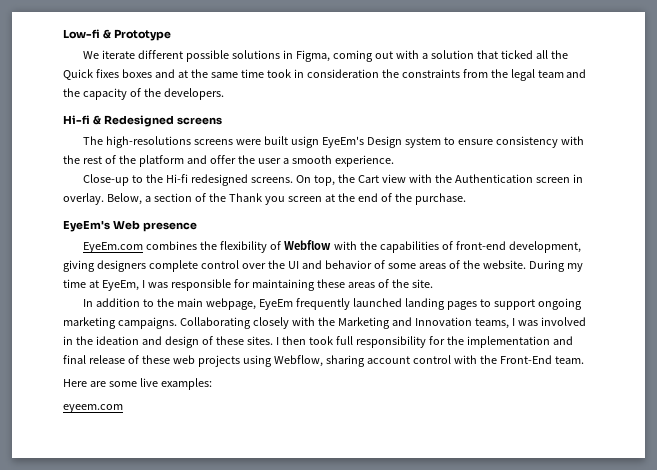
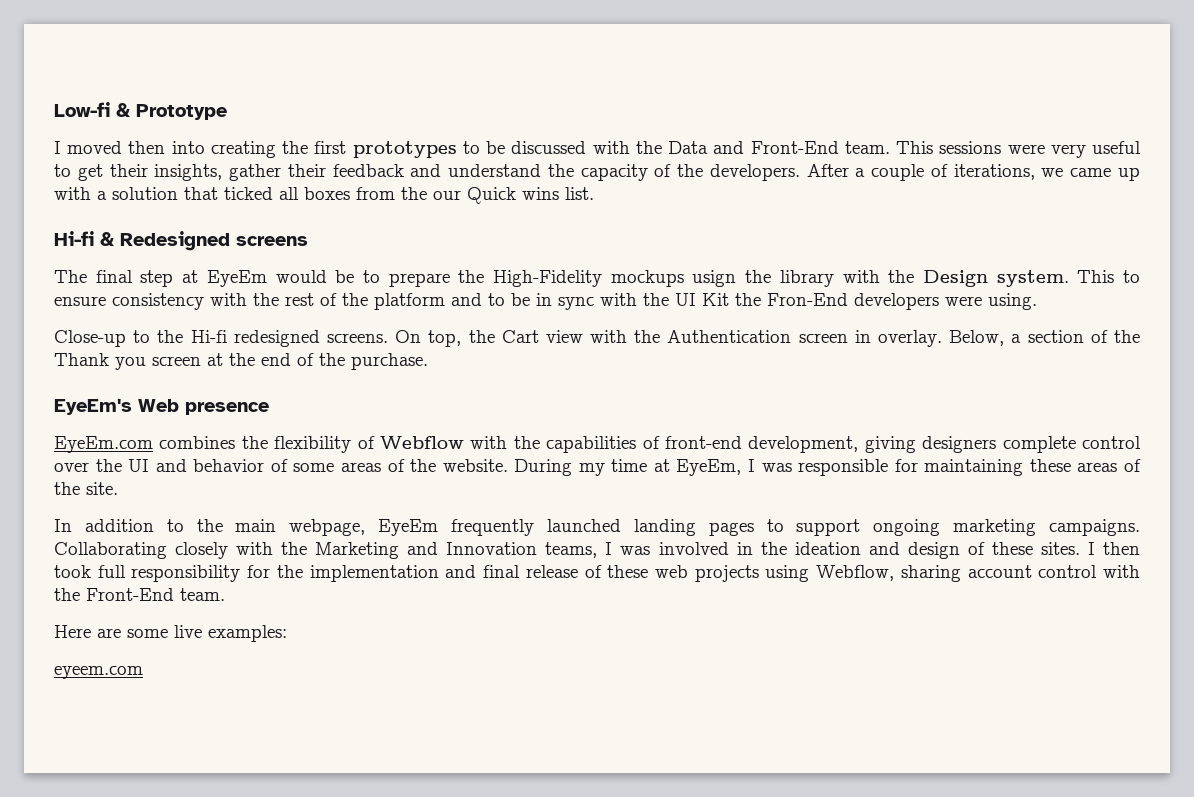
- We iterate different possible solutions in Figma, coming out with a solution that ticked all the Quick fixes boxes and at the same time took in consideration the constraints from the legal team and the capacity of the developers.
+ I moved then into creating the first prototypes to be discussed with the Data and Front-End team. This sessions were very useful to get their insights, gather their feedback and understand the capacity of the developers. After a couple of iterations, we came up with a solution that ticked all boxes from the our Quick wins list.
- The high-resolutions screens were built usign EyeEm's Design system to ensure consistency with the rest of the platform and offer the user a smooth experience.
+ The final step at EyeEm would be to prepare the High-Fidelity mockups usign the library with the Design system. This to ensure consistency with the rest of the platform and to be in sync with the UI Kit the Fron-End developers were using.

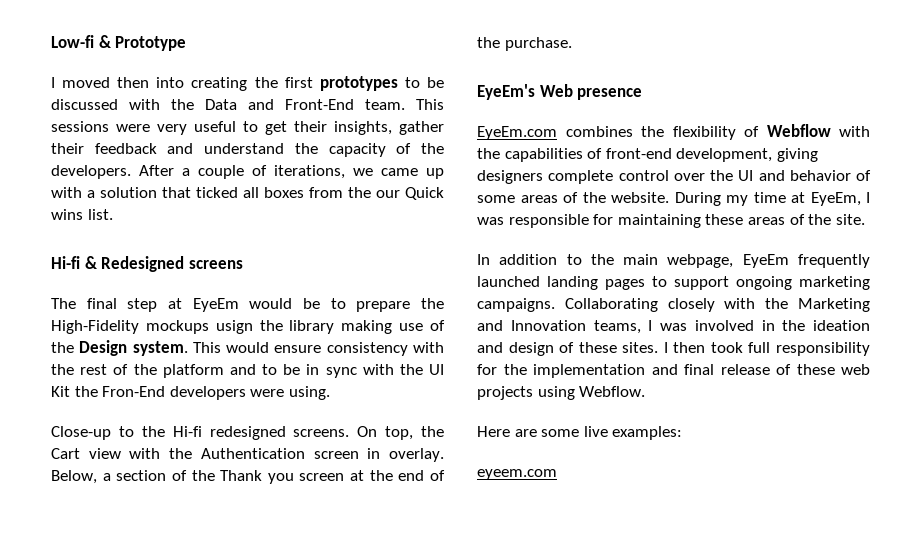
- The final step at EyeEm would be to prepare the High-Fidelity mockups usign the library with the Design system.
+ The final step at EyeEm would be to prepare the High-Fidelity mockups usign the library making use of the Design system.
- This to ensure consistency with the rest of the platform and to be in sync with the UI Kit the Fron-End developers were using.
+ This would ensure consistency with the rest of the platform and to be in sync with the UI Kit the Fron-End developers were using.
- I then took full responsibility for the implementation and final release of these web projects using Webflow, sharing account control with the Front-End team.
+ I then took full responsibility for the implementation and final release of these web projects using Webflow.

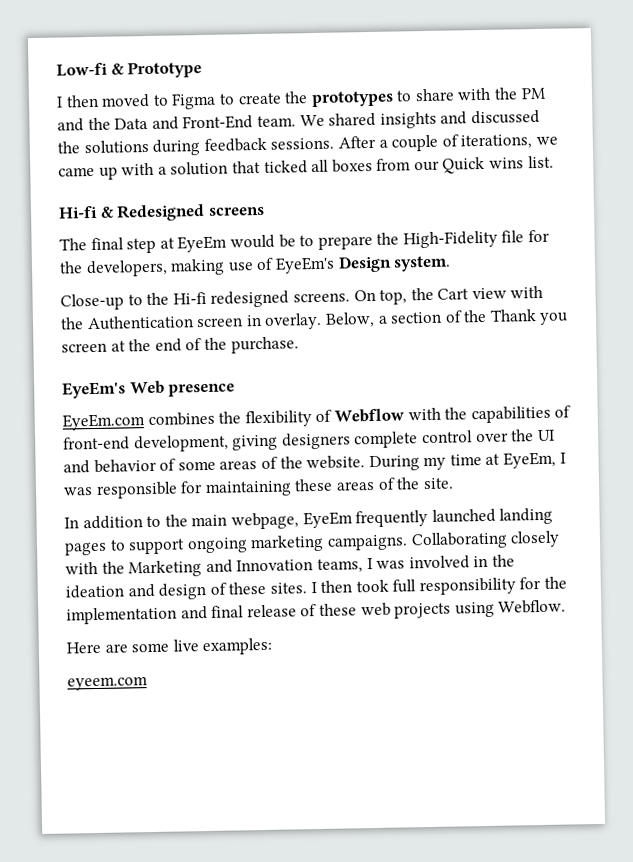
- I moved then into creating the first prototypes to be discussed with the Data and Front-End team. This sessions were very useful to get their insights, gather their feedback and understand the capacity of the developers.
+ I then moved to Figma to create the prototypes to share with the PM and the Data and Front-End team. We shared insights and discussed the solutions during feedback sessions.
- After a couple of iterations, we came up with a solution that ticked all boxes from the our Quick wins list.
+ After a couple of iterations, we came up with a solution that ticked all boxes from our Quick wins list.
- The final step at EyeEm would be to prepare the High-Fidelity mockups usign the library making use of the Design system. This would ensure consistency with the rest of the platform and to be in sync with the UI Kit the Fron-End developers were using.
+ The final step at EyeEm would be to prepare the High-Fidelity file for the developers, making use of EyeEm's Design system.

